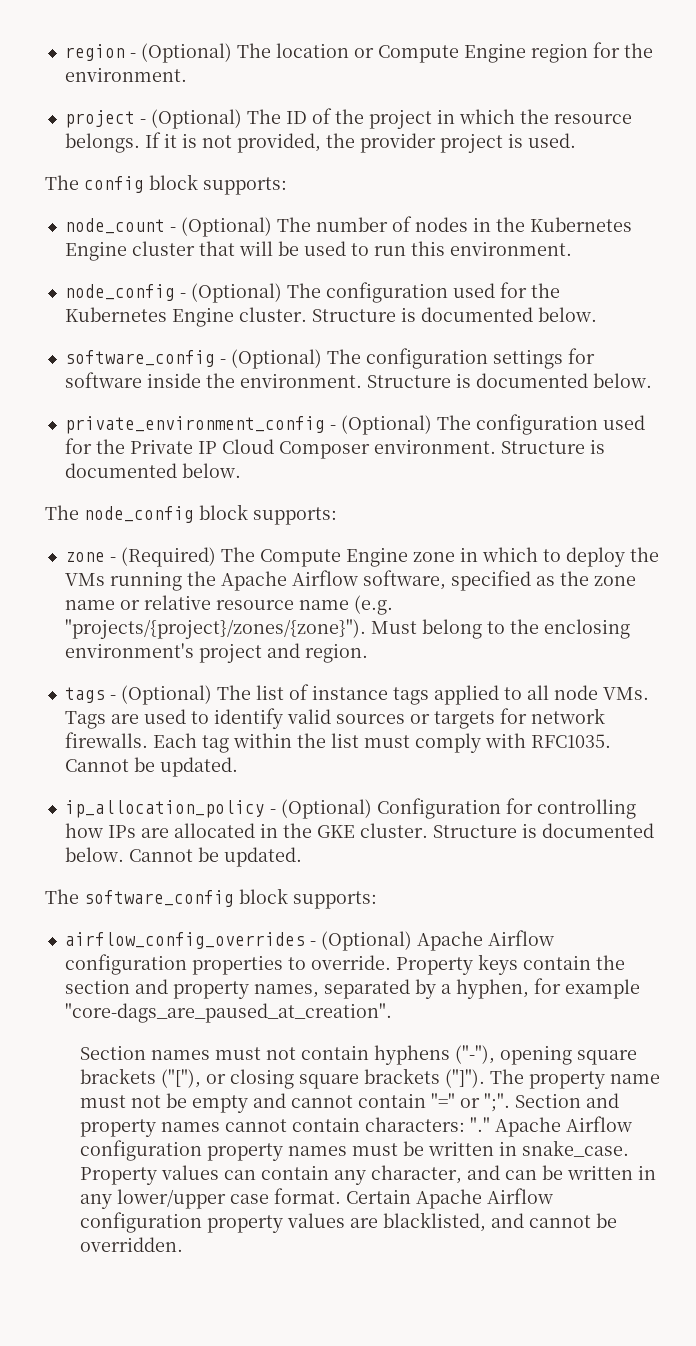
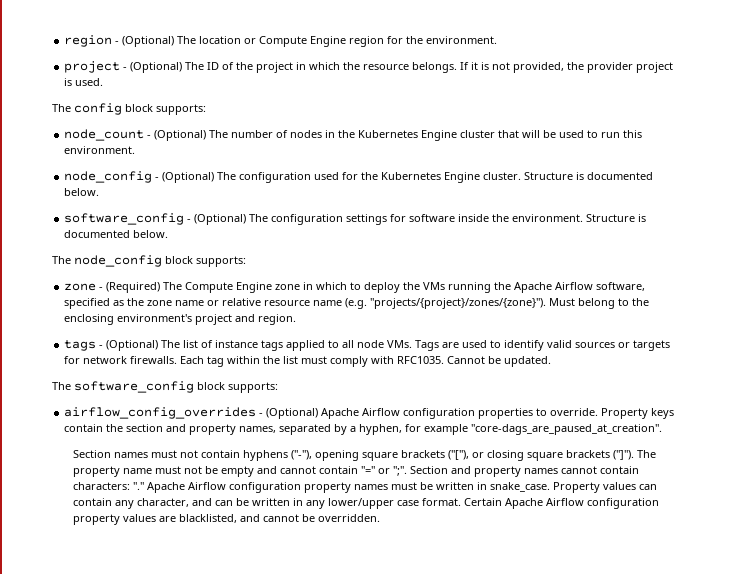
- private_environment_config - (Optional) The configuration used for the Private IP Cloud Composer environment. Structure is documented below.
- ip_allocation_policy - (Optional) Configuration for controlling how IPs are allocated in the GKE cluster. Structure is documented below. Cannot be updated.

